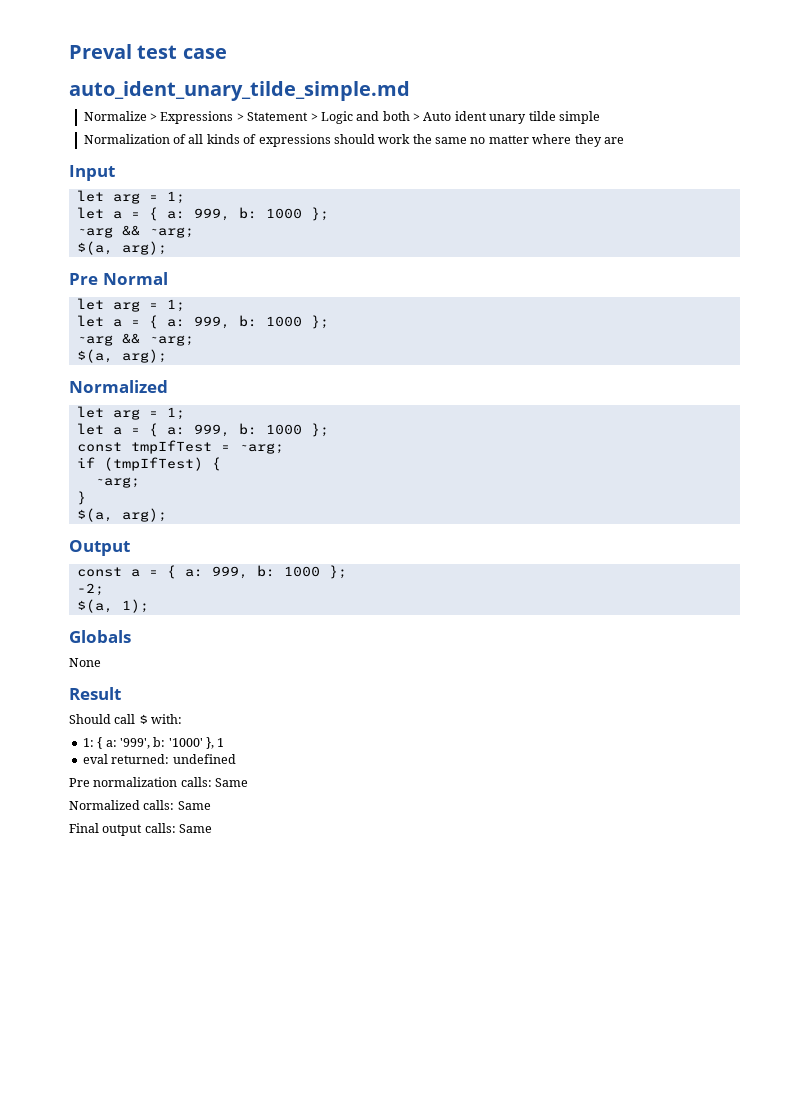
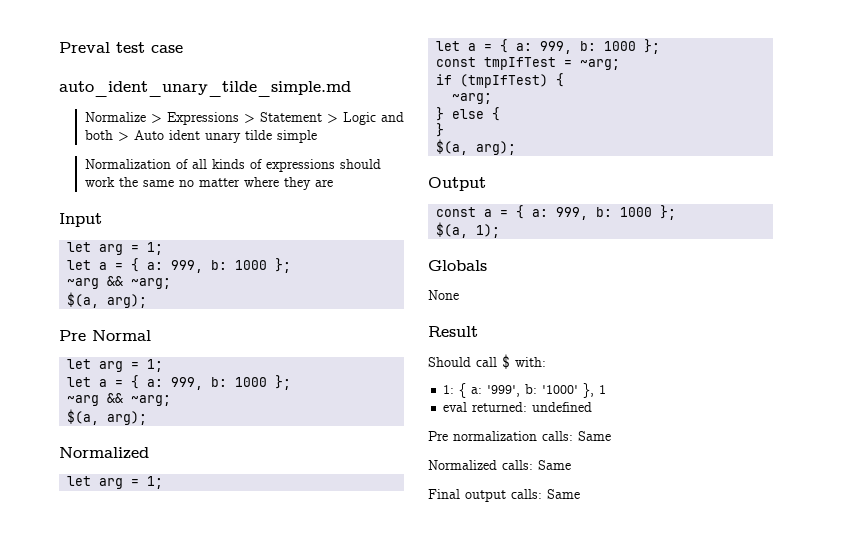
+ } else {
- -2;

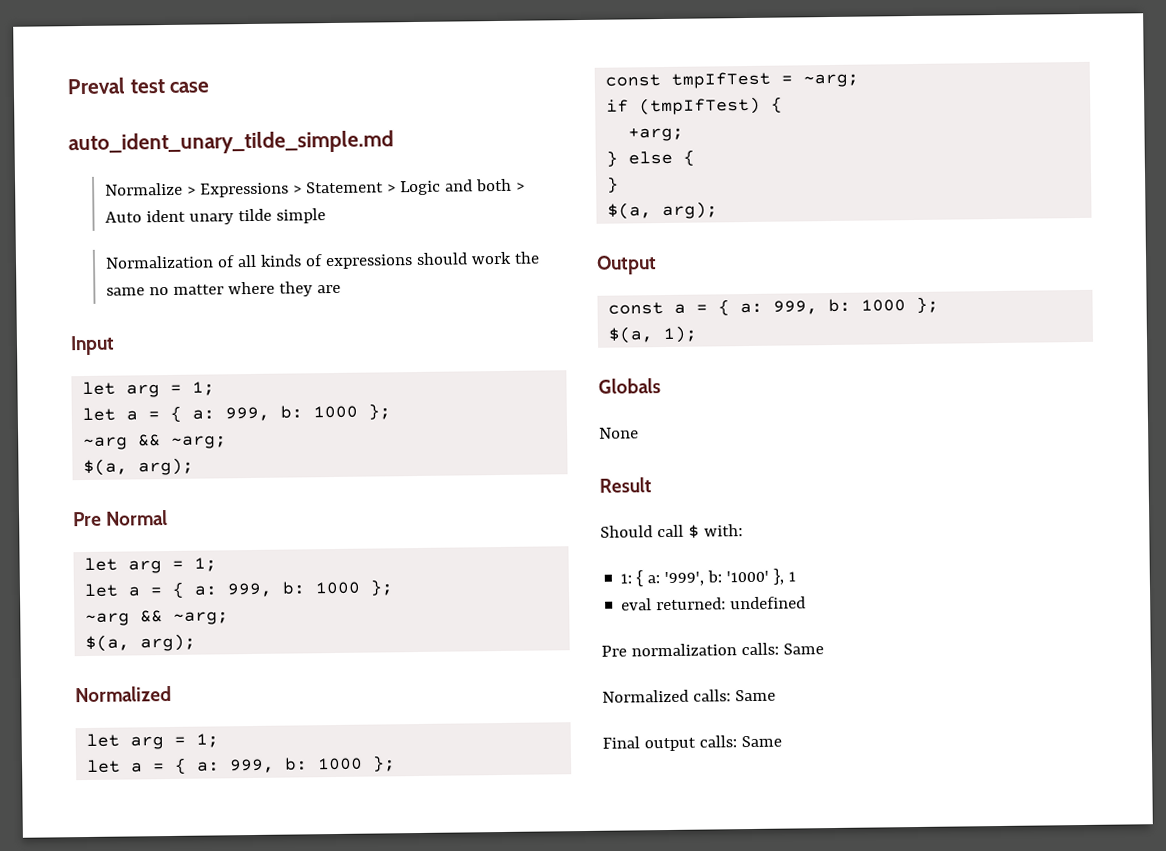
  if (tmpIfTest) {
- ~arg;
+ +arg;

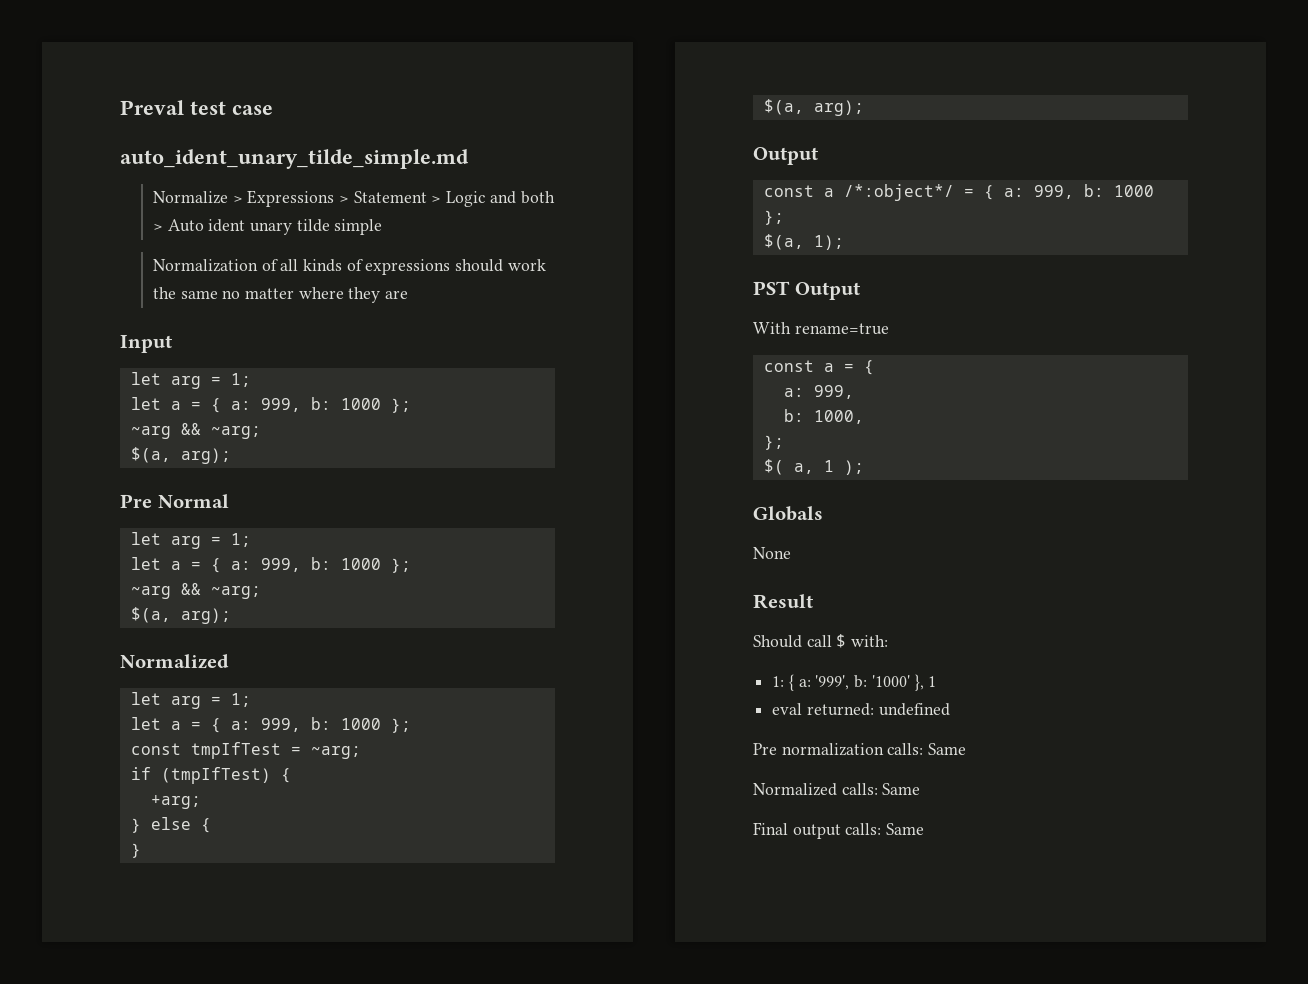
- const a = { a: 999, b: 1000 };
+ const a /*:object*/ = { a: 999, b: 1000 };
+ PST Output
+ With rename=true
+ const a = {
+ a: 999,
+ b: 1000,
+ };
+ $( a, 1 );

